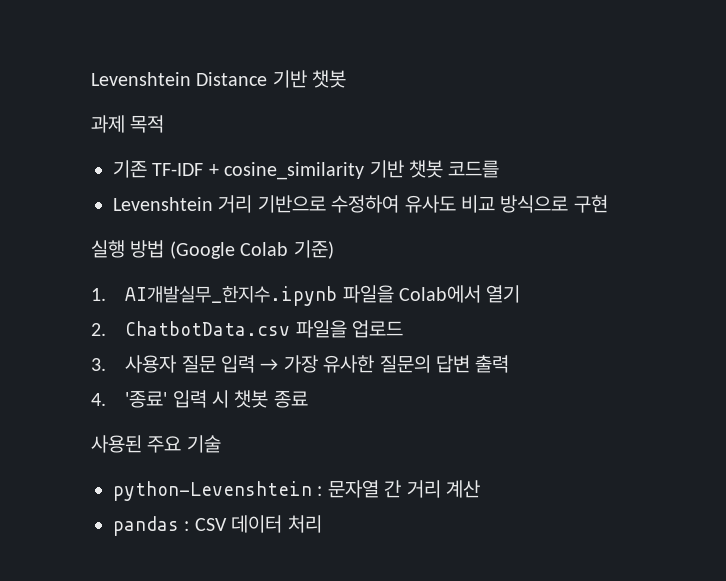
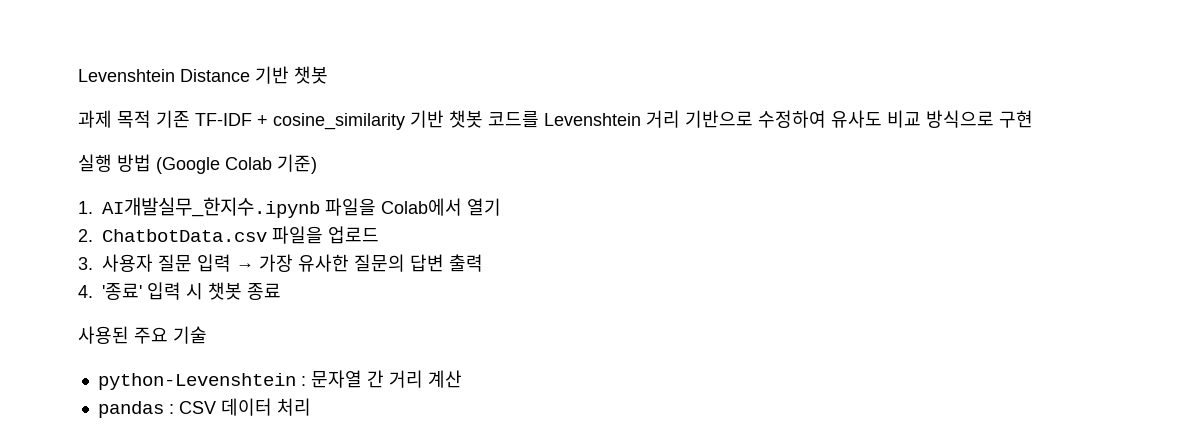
- 과제 목적
- 기존 TF-IDF + cosine_similarity 기반 챗봇 코드를
- Levenshtein 거리 기반으로 수정하여 유사도 비교 방식으로 구현
+ 과제 목적 기존 TF-IDF + cosine_similarity 기반 챗봇 코드를 Levenshtein 거리 기반으로 수정하여 유사도 비교 방식으로 구현

